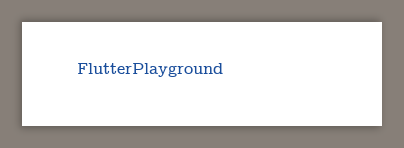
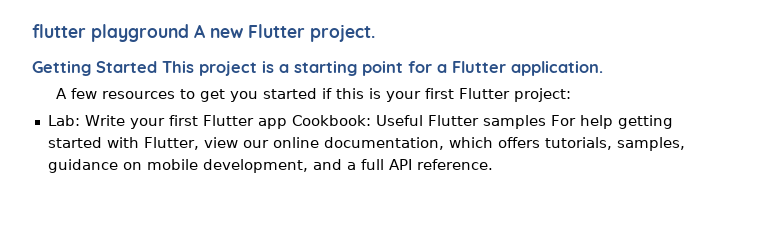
- FlutterPlayground
+ flutter playground A new Flutter project.
+ Getting Started This project is a starting point for a Flutter application.
+ A few resources to get you started if this is your first Flutter project:
+ Lab: Write your first Flutter app Cookbook: Useful Flutter samples For help getting started with Flutter, view our online documentation, which offers tutorials, samples, guidance on mobile development, and a full API reference.

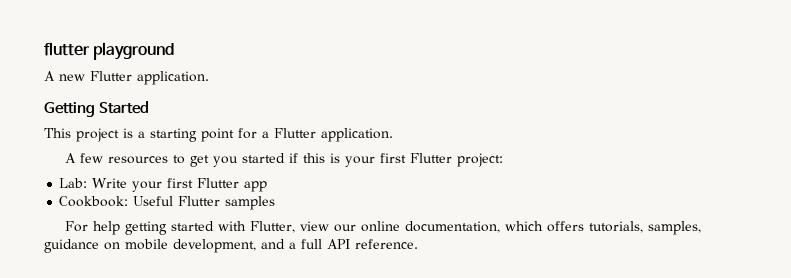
- flutter playground A new Flutter project.
+ flutter playground
+ A new Flutter application.
- Getting Started This project is a starting point for a Flutter application.
+ Getting Started
+ This project is a starting point for a Flutter application.
- Lab: Write your first Flutter app Cookbook: Useful Flutter samples For help getting started with Flutter, view our online documentation, which offers tutorials, samples, guidance on mobile development, and a full API reference.
+ Lab: Write your first Flutter app
+ Cookbook: Useful Flutter samples
+ For help getting started with Flutter, view our online documentation, which offers tutorials, samples, guidance on mobile development, and a full API reference.

